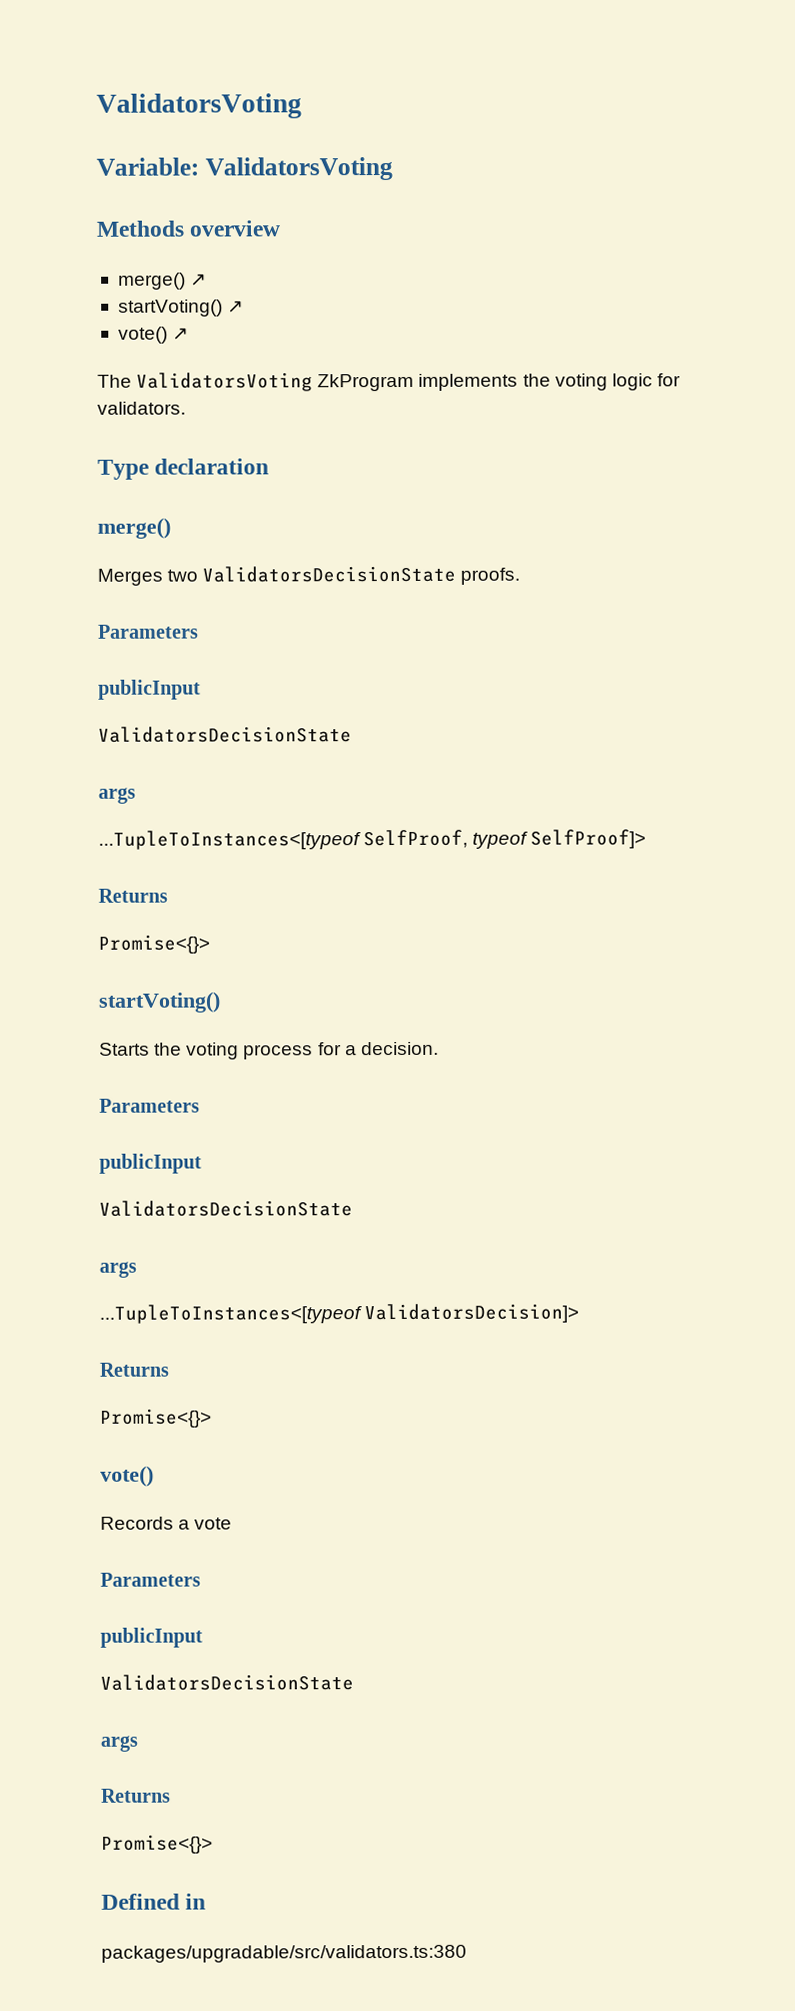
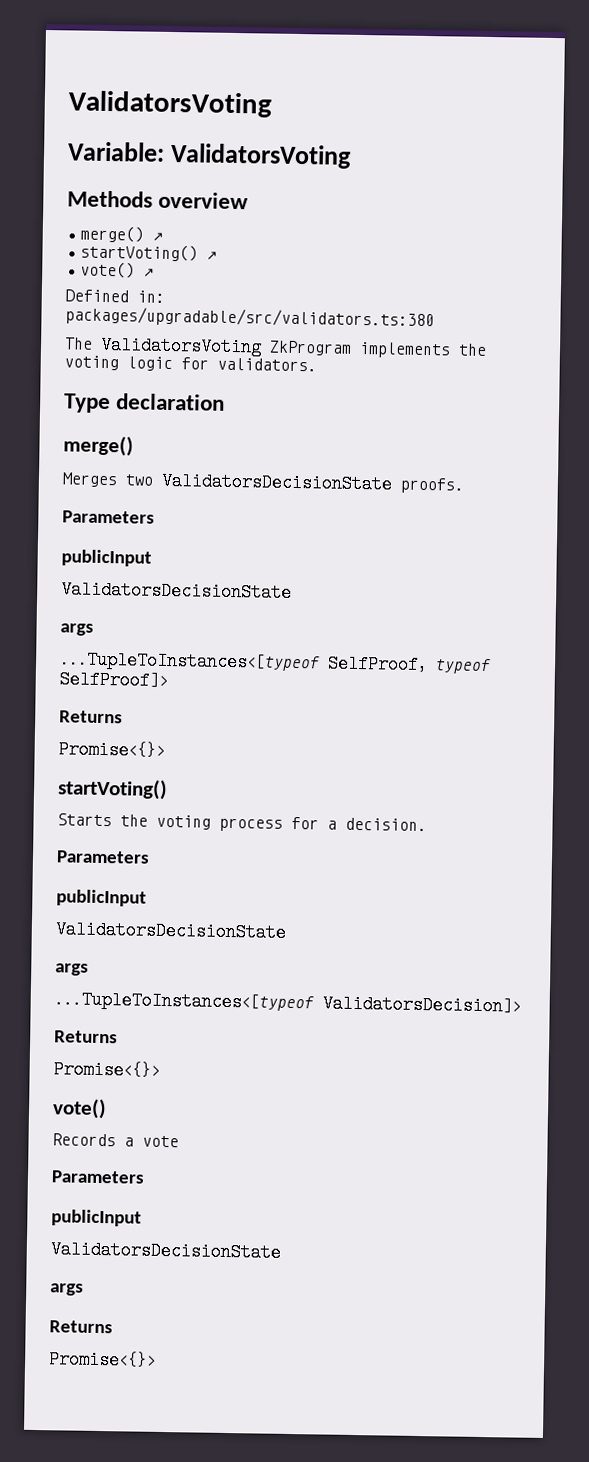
+ Defined in: packages/upgradable/src/validators.ts:380
- Defined in
- packages/upgradable/src/validators.ts:380

